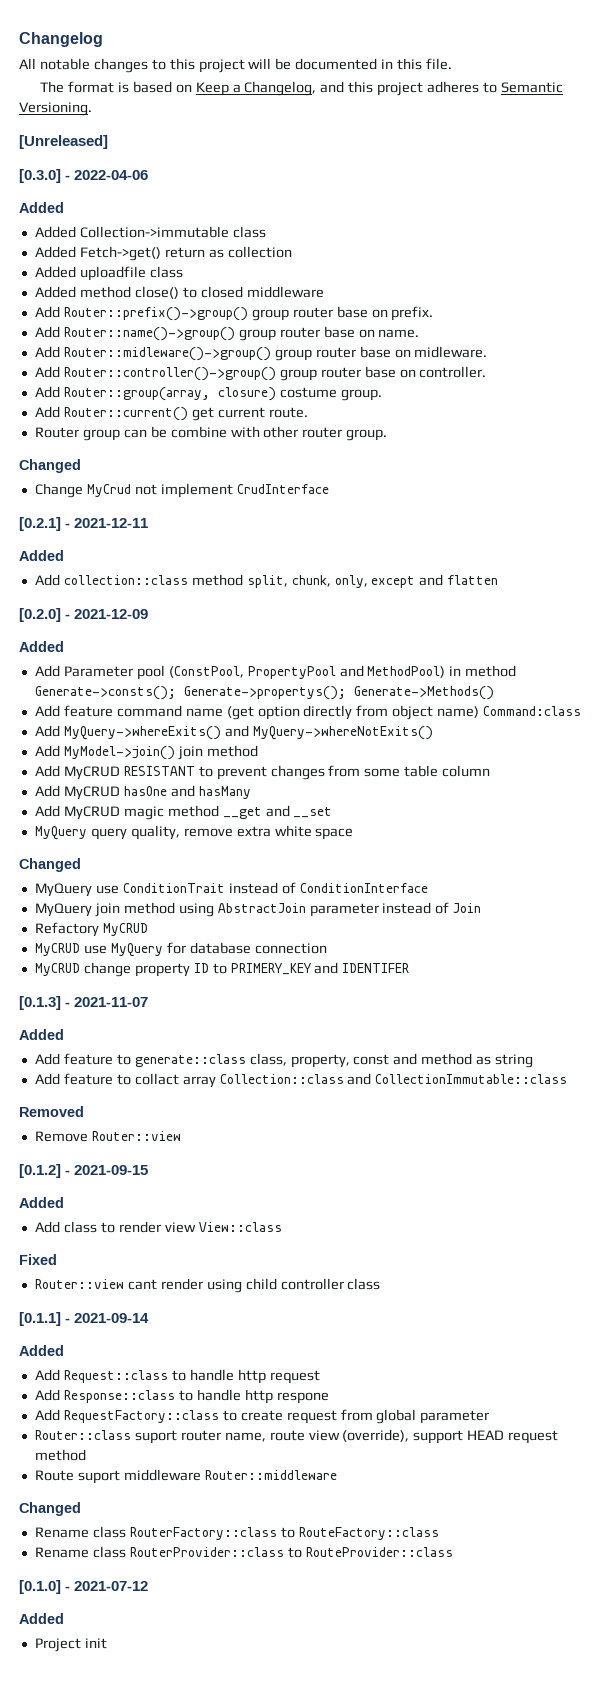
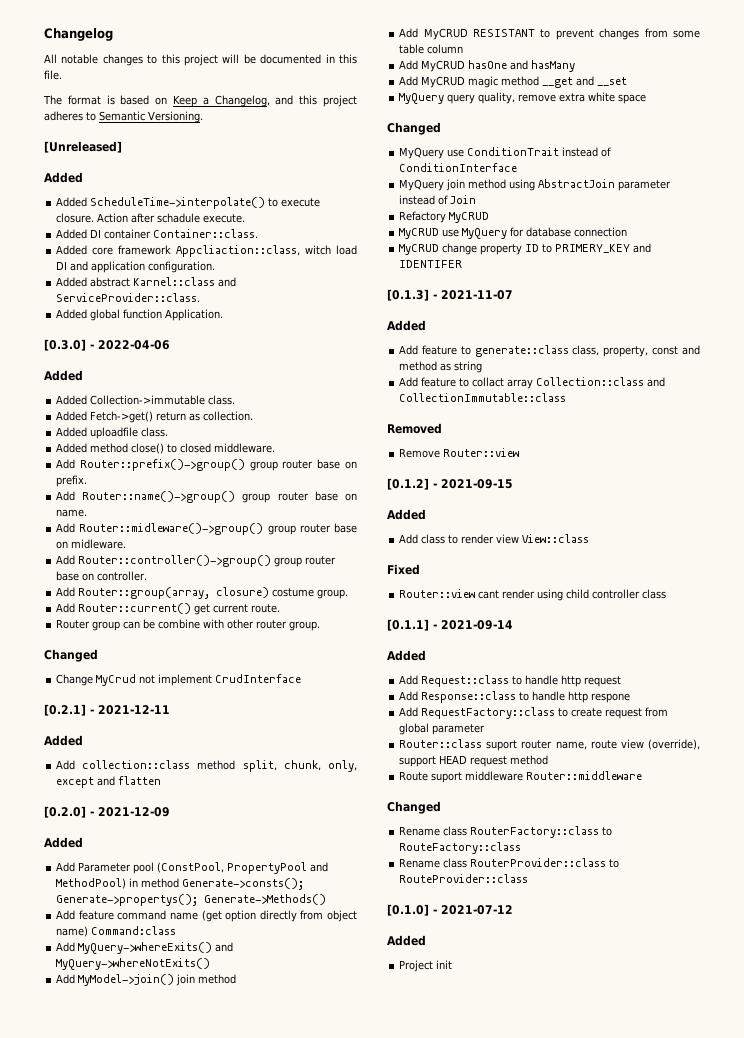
  [Unreleased]
+ Added
+ Added ScheduleTime->interpolate() to execute closure. Action after schadule execute.
+ Added DI container Container::class.
+ Added core framework Appcliaction::class, witch load DI and application configuration.
+ Added abstract Karnel::class and ServiceProvider::class.
+ Added global function Application.
- Added Collection->immutable class
+ Added Collection->immutable class.
- Added Fetch->get() return as collection
+ Added Fetch->get() return as collection.
- Added uploadfile class
+ Added uploadfile class.
- Added method close() to closed middleware
+ Added method close() to closed middleware.

